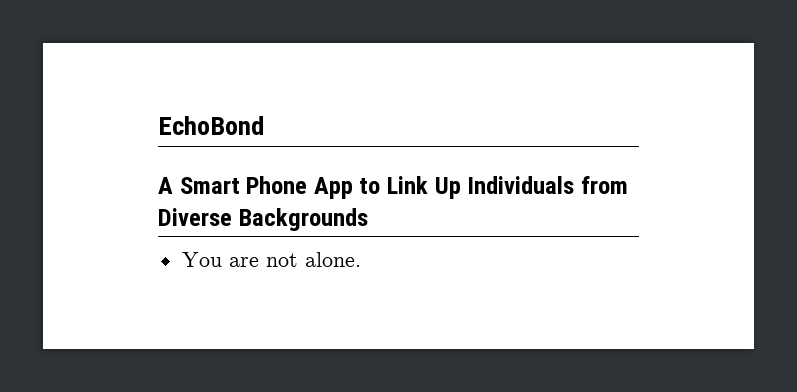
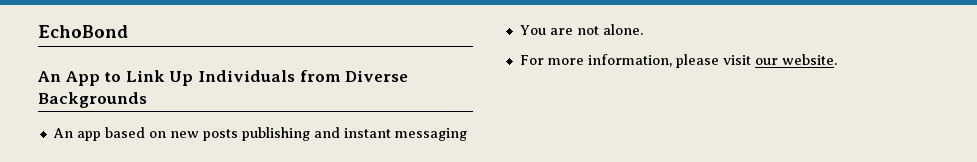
- A Smart Phone App to Link Up Individuals from Diverse Backgrounds
+ An App to Link Up Individuals from Diverse Backgrounds
+ An app based on new posts publishing and instant messaging
  You are not alone.
+ For more information, please visit our website.

